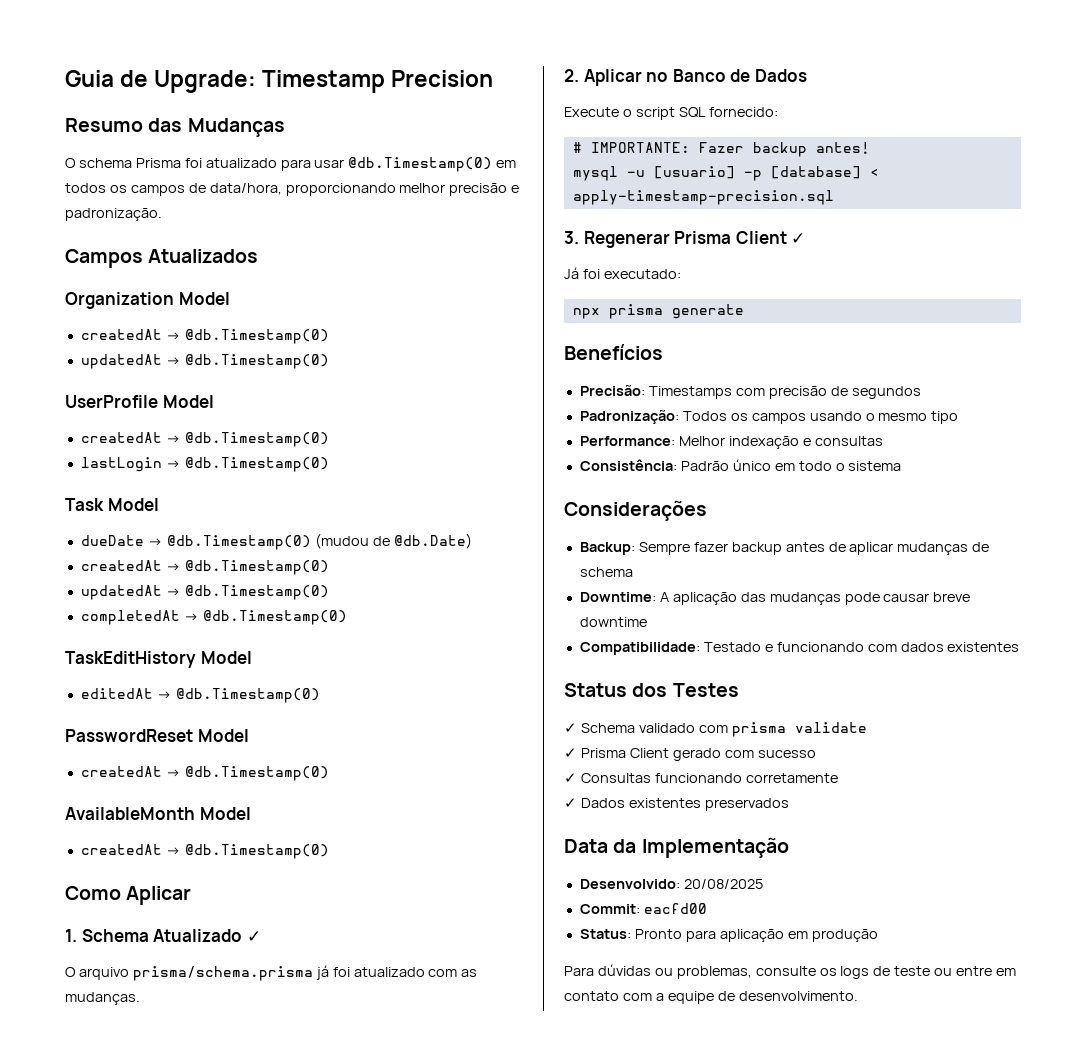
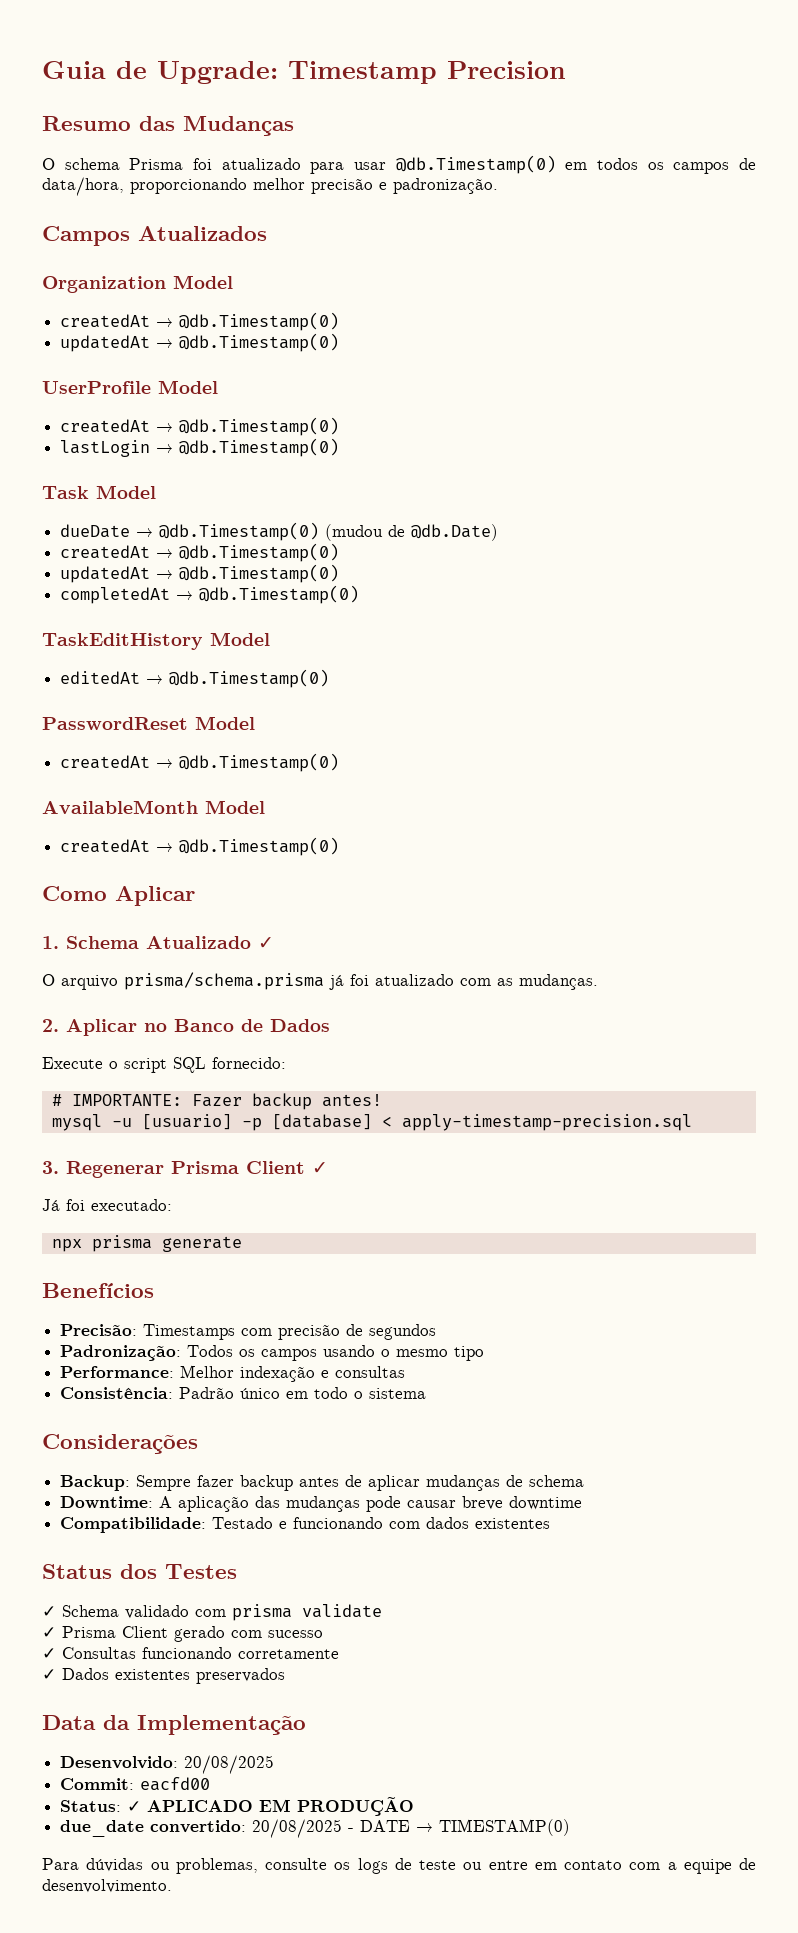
- Status: Pronto para aplicação em produção
+ Status: ✓ APLICADO EM PRODUÇÃO
+ due_date convertido: 20/08/2025 - DATE → TIMESTAMP(0)

